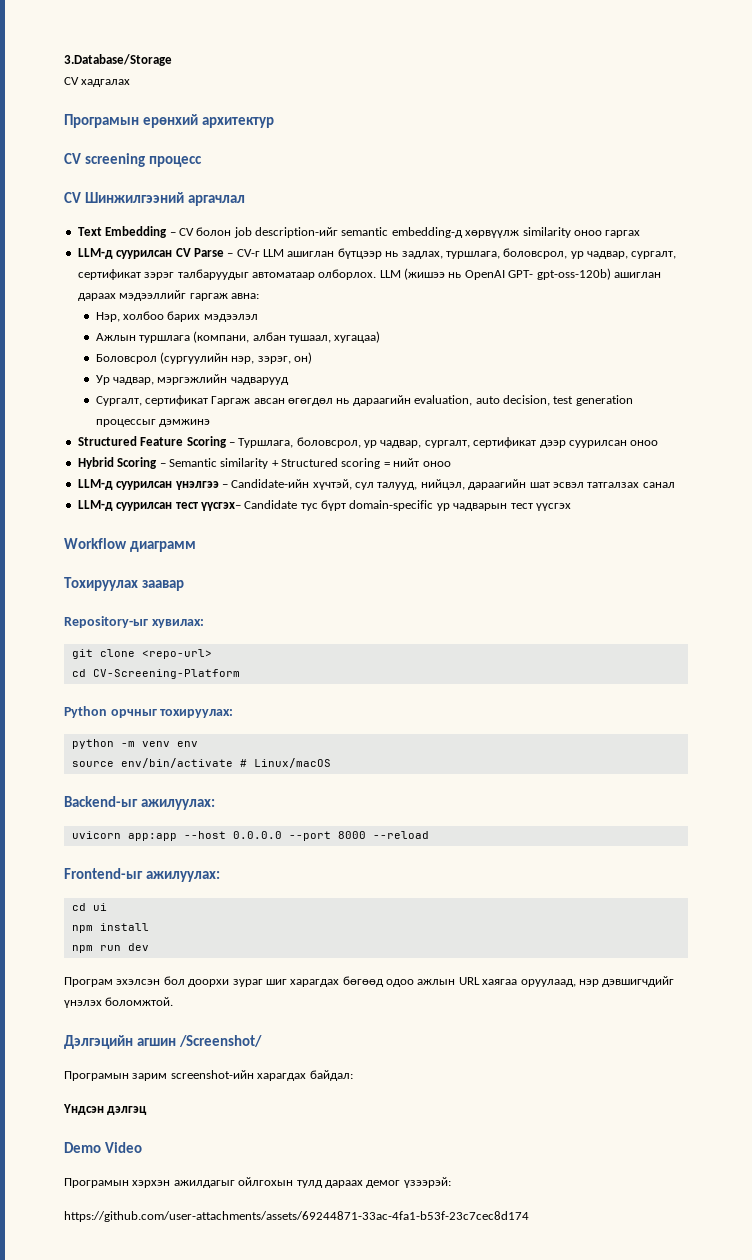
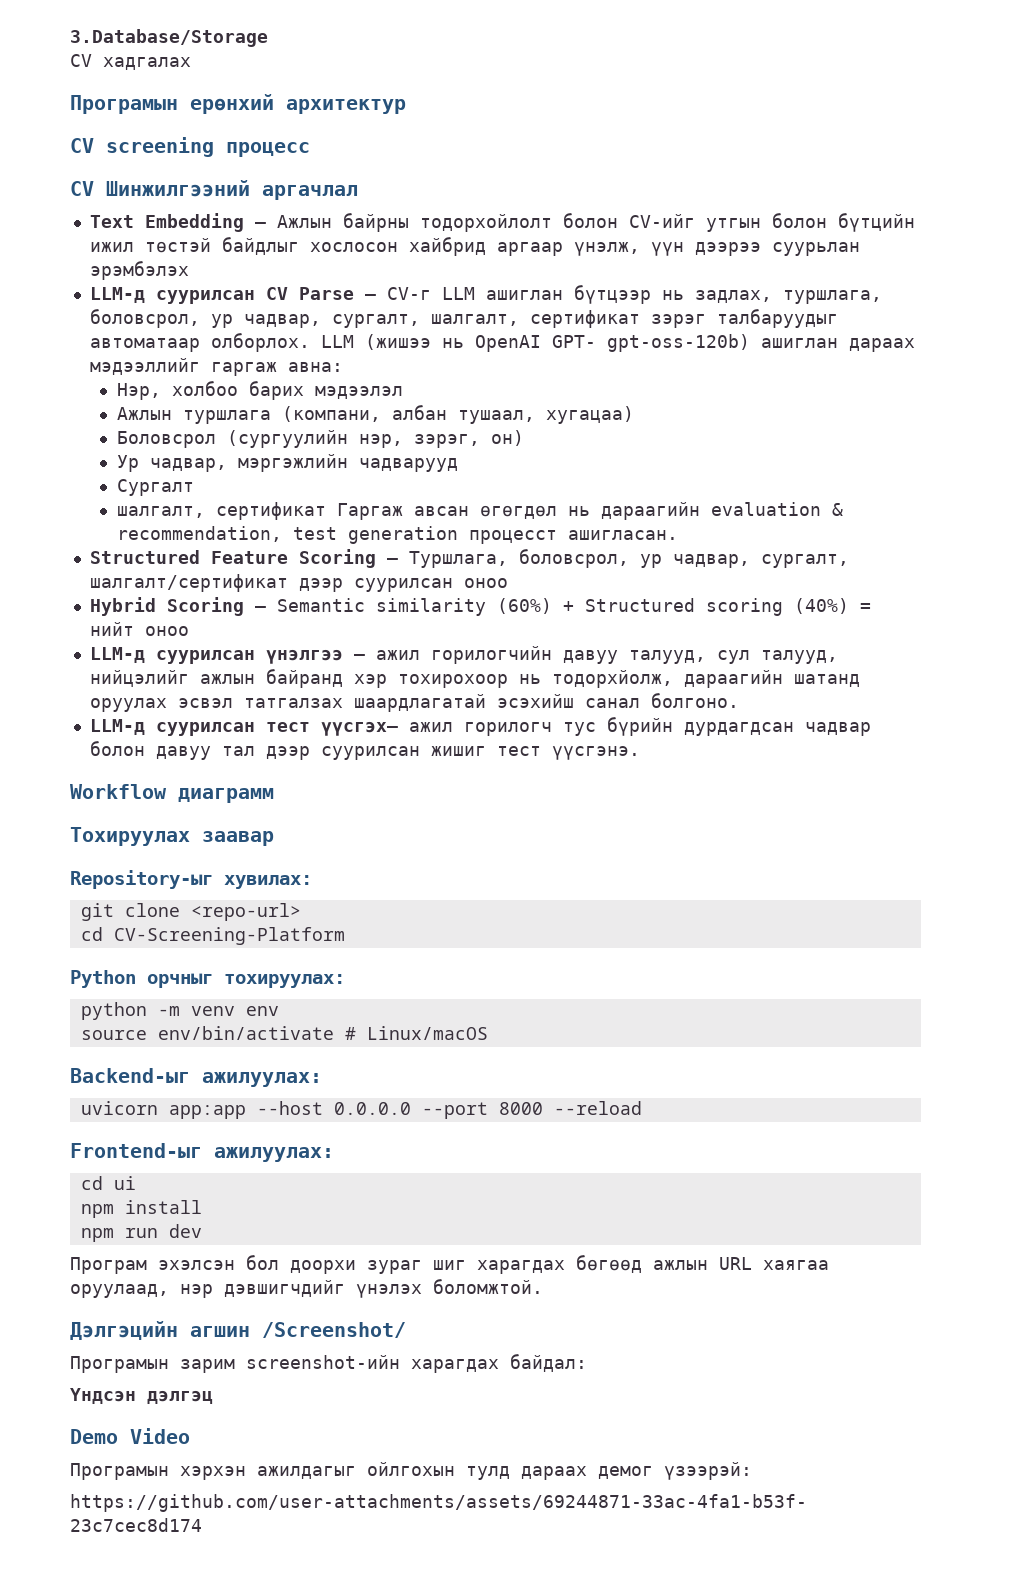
- Text Embedding – CV болон job description-ийг semantic embedding-д хөрвүүлж similarity оноо гаргах
+ Text Embedding – Ажлын байрны тодорхойлолт болон CV-ийг утгын болон бүтцийн ижил төстэй байдлыг хослосон хайбрид аргаар үнэлж, үүн дээрээ суурьлан эрэмбэлэх
- LLM-д суурилсан CV Parse – CV-г LLM ашиглан бүтцээр нь задлах, туршлага, боловсрол, ур чадвар, сургалт, сертификат зэрэг талбаруудыг автоматаар олборлох.
+ LLM-д суурилсан CV Parse – CV-г LLM ашиглан бүтцээр нь задлах, туршлага, боловсрол, ур чадвар, сургалт, шалгалт, сертификат зэрэг талбаруудыг автоматаар олборлох.
- Сургалт, сертификат Гаргаж авсан өгөгдөл нь дараагийн evaluation, auto decision, test generation процессыг дэмжинэ
+ Сургалт
+ шалгалт, сертификат Гаргаж авсан өгөгдөл нь дараагийн evaluation & recommendation, test generation процесст ашигласан.
- Structured Feature Scoring – Туршлага, боловсрол, ур чадвар, сургалт, сертификат дээр суурилсан оноо
+ Structured Feature Scoring – Туршлага, боловсрол, ур чадвар, сургалт, шалгалт/сертификат дээр суурилсан оноо
- Hybrid Scoring – Semantic similarity + Structured scoring = нийт оноо
+ Hybrid Scoring – Semantic similarity (60%) + Structured scoring (40%) = нийт оноо
- LLM-д суурилсан үнэлгээ – Candidate-ийн хүчтэй, сул талууд, нийцэл, дараагийн шат эсвэл татгалзах санал
+ LLM-д суурилсан үнэлгээ – ажил горилогчийн давуу талууд, сул талууд, нийцэлийг ажлын байранд хэр тохирохоор нь тодорхйолж, дараагийн шатанд оруулах эсвэл татгалзах шаардлагатай эсэхийш санал болгоно.
- LLM-д суурилсан тест үүсгэх– Candidate тус бүрт domain-specific ур чадварын тест үүсгэх
+ LLM-д суурилсан тест үүсгэх– ажил горилогч тус бүрийн дурдагдсан чадвар болон давуу тал дээр суурилсан жишиг тест үүсгэнэ.
- Програм эхэлсэн бол доорхи зураг шиг харагдах бөгөөд одоо ажлын URL хаягаа оруулаад, нэр дэвшигчдийг үнэлэх боломжтой.
+ Програм эхэлсэн бол доорхи зураг шиг харагдах бөгөөд ажлын URL хаягаа оруулаад, нэр дэвшигчдийг үнэлэх боломжтой.

